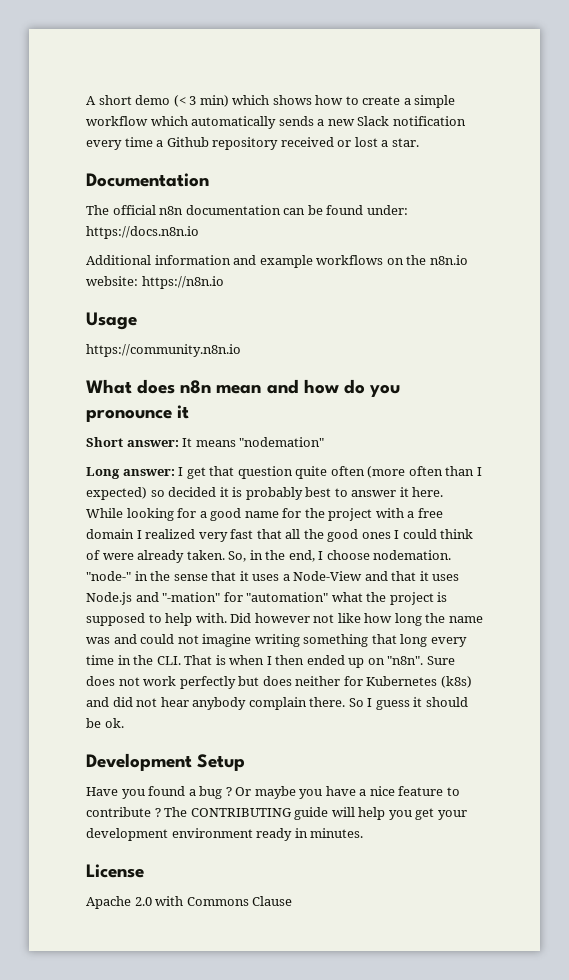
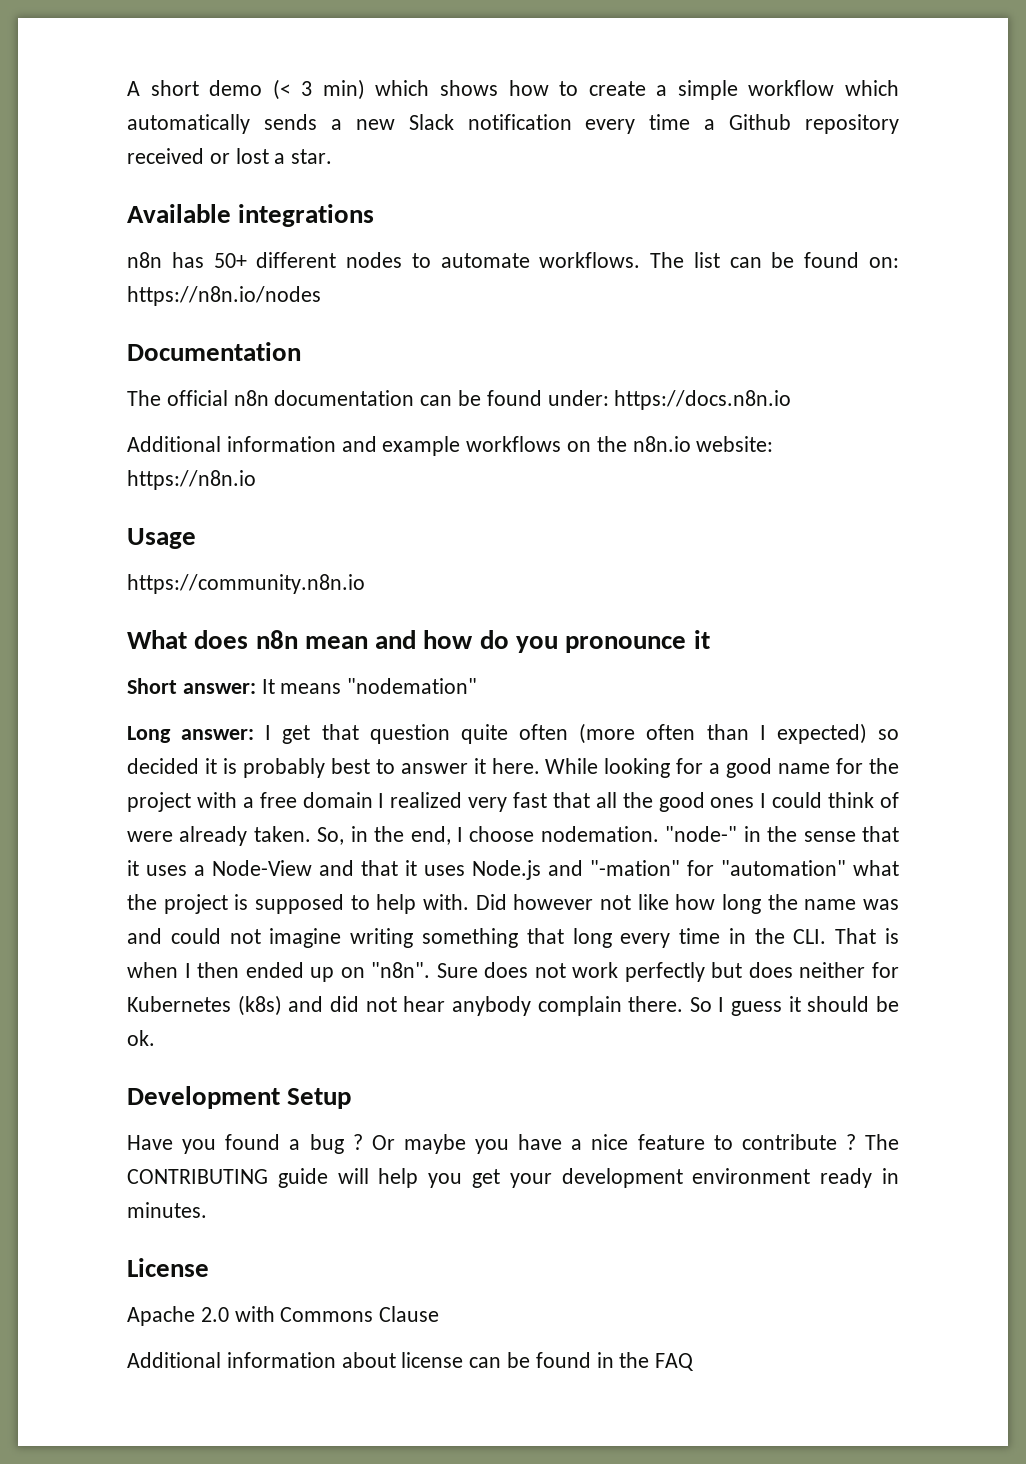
+ Available integrations
+ n8n has 50+ different nodes to automate workflows. The list can be found on: https://n8n.io/nodes
+ Additional information about license can be found in the FAQ

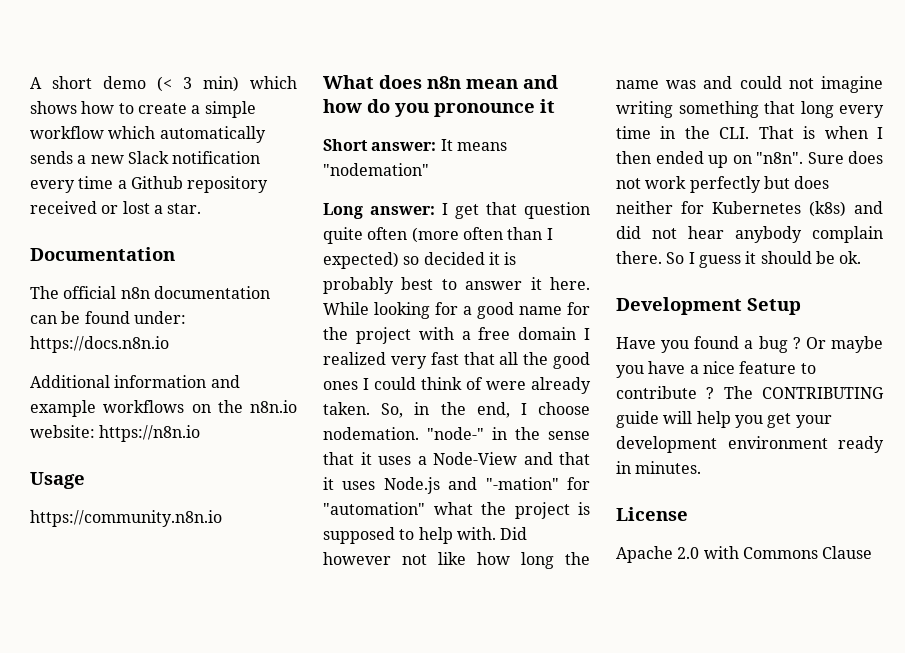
- Available integrations
- n8n has 50+ different nodes to automate workflows. The list can be found on: https://n8n.io/nodes
- Additional information about license can be found in the FAQ

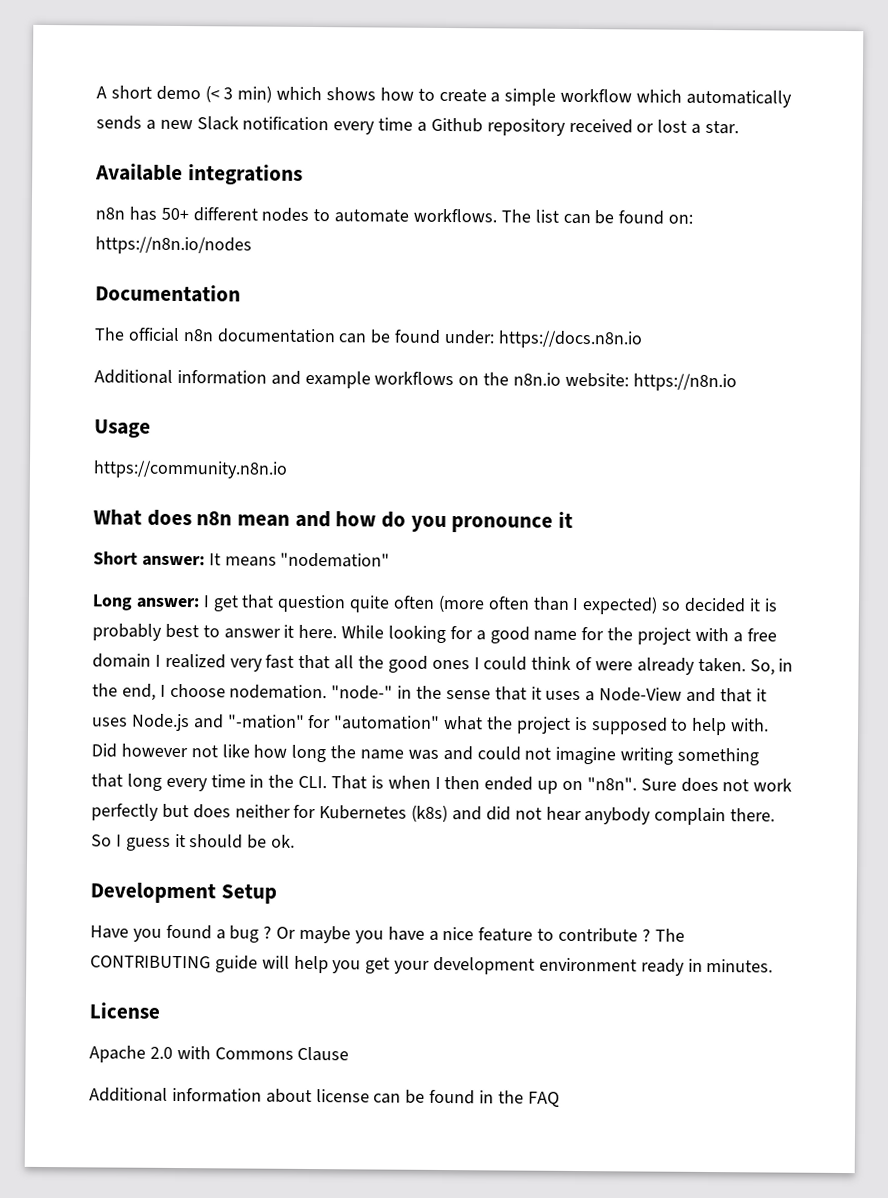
+ Available integrations
+ n8n has 50+ different nodes to automate workflows. The list can be found on: https://n8n.io/nodes
+ Additional information about license can be found in the FAQ

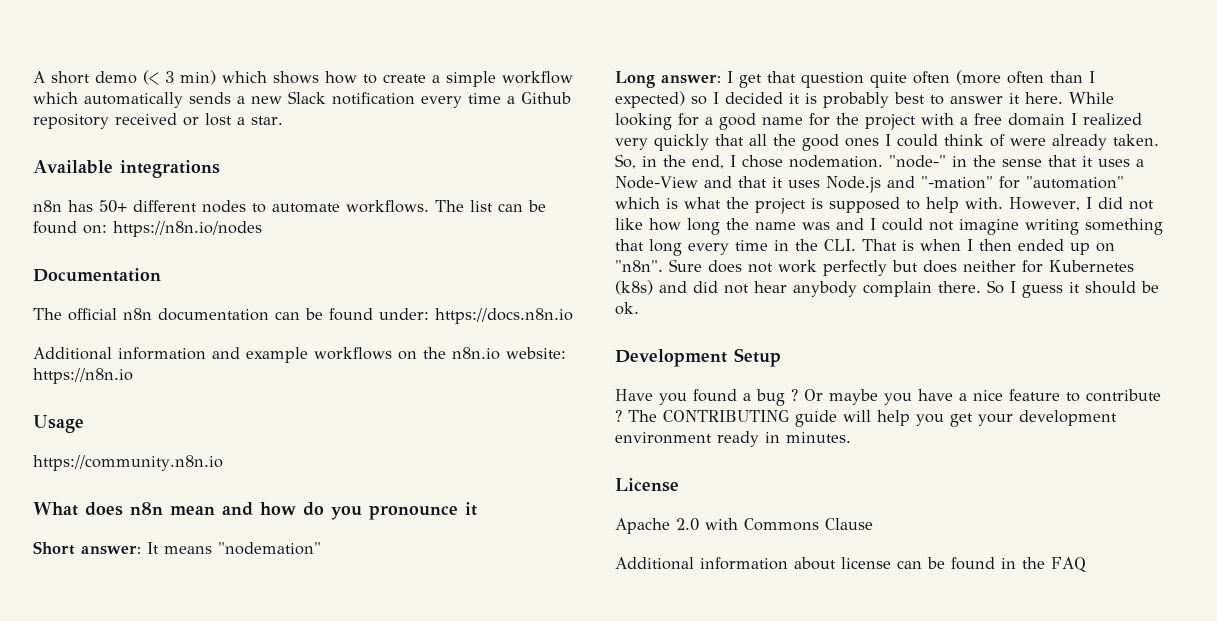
- Long answer: I get that question quite often (more often than I expected) so decided it is probably best to answer it here.
+ Long answer: I get that question quite often (more often than I expected) so I decided it is probably best to answer it here.
- While looking for a good name for the project with a free domain I realized very fast that all the good ones I could think of were already taken.
+ While looking for a good name for the project with a free domain I realized very quickly that all the good ones I could think of were already taken.
- So, in the end, I choose nodemation.
+ So, in the end, I chose nodemation.
- "node-" in the sense that it uses a Node-View and that it uses Node.js and "-mation" for "automation" what the project is supposed to help with.
+ "node-" in the sense that it uses a Node-View and that it uses Node.js and "-mation" for "automation" which is what the project is supposed to help with.
- Did however not like how long the name was and could not imagine writing something that long every time in the CLI. That is when I then ended up on "n8n".
+ However, I did not like how long the name was and I could not imagine writing something that long every time in the CLI. That is when I then ended up on "n8n".

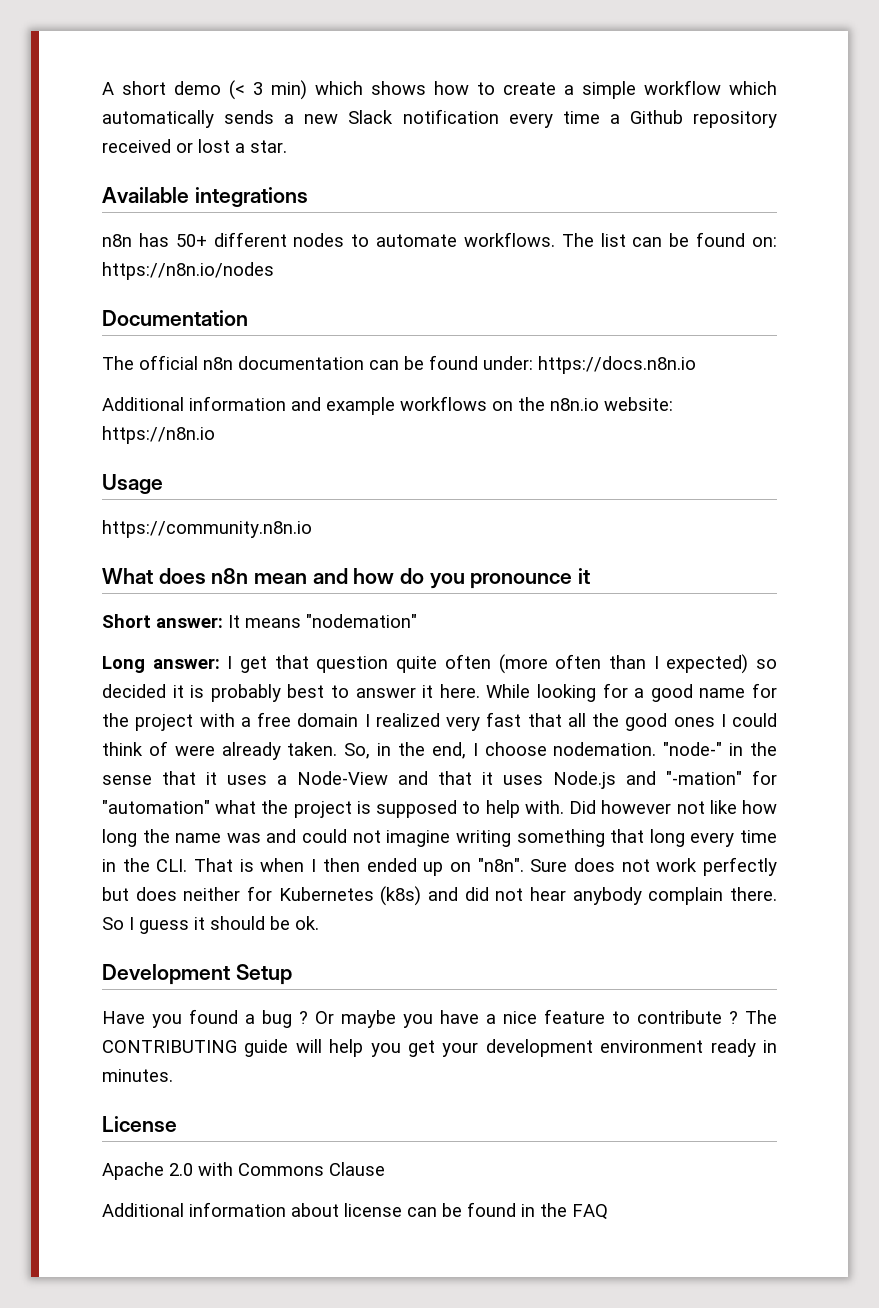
- Long answer: I get that question quite often (more often than I expected) so I decided it is probably best to answer it here.
+ Long answer: I get that question quite often (more often than I expected) so decided it is probably best to answer it here.
- While looking for a good name for the project with a free domain I realized very quickly that all the good ones I could think of were already taken.
+ While looking for a good name for the project with a free domain I realized very fast that all the good ones I could think of were already taken.
- So, in the end, I chose nodemation.
+ So, in the end, I choose nodemation.
- "node-" in the sense that it uses a Node-View and that it uses Node.js and "-mation" for "automation" which is what the project is supposed to help with.
+ "node-" in the sense that it uses a Node-View and that it uses Node.js and "-mation" for "automation" what the project is supposed to help with.
- However, I did not like how long the name was and I could not imagine writing something that long every time in the CLI. That is when I then ended up on "n8n".
+ Did however not like how long the name was and could not imagine writing something that long every time in the CLI. That is when I then ended up on "n8n".

